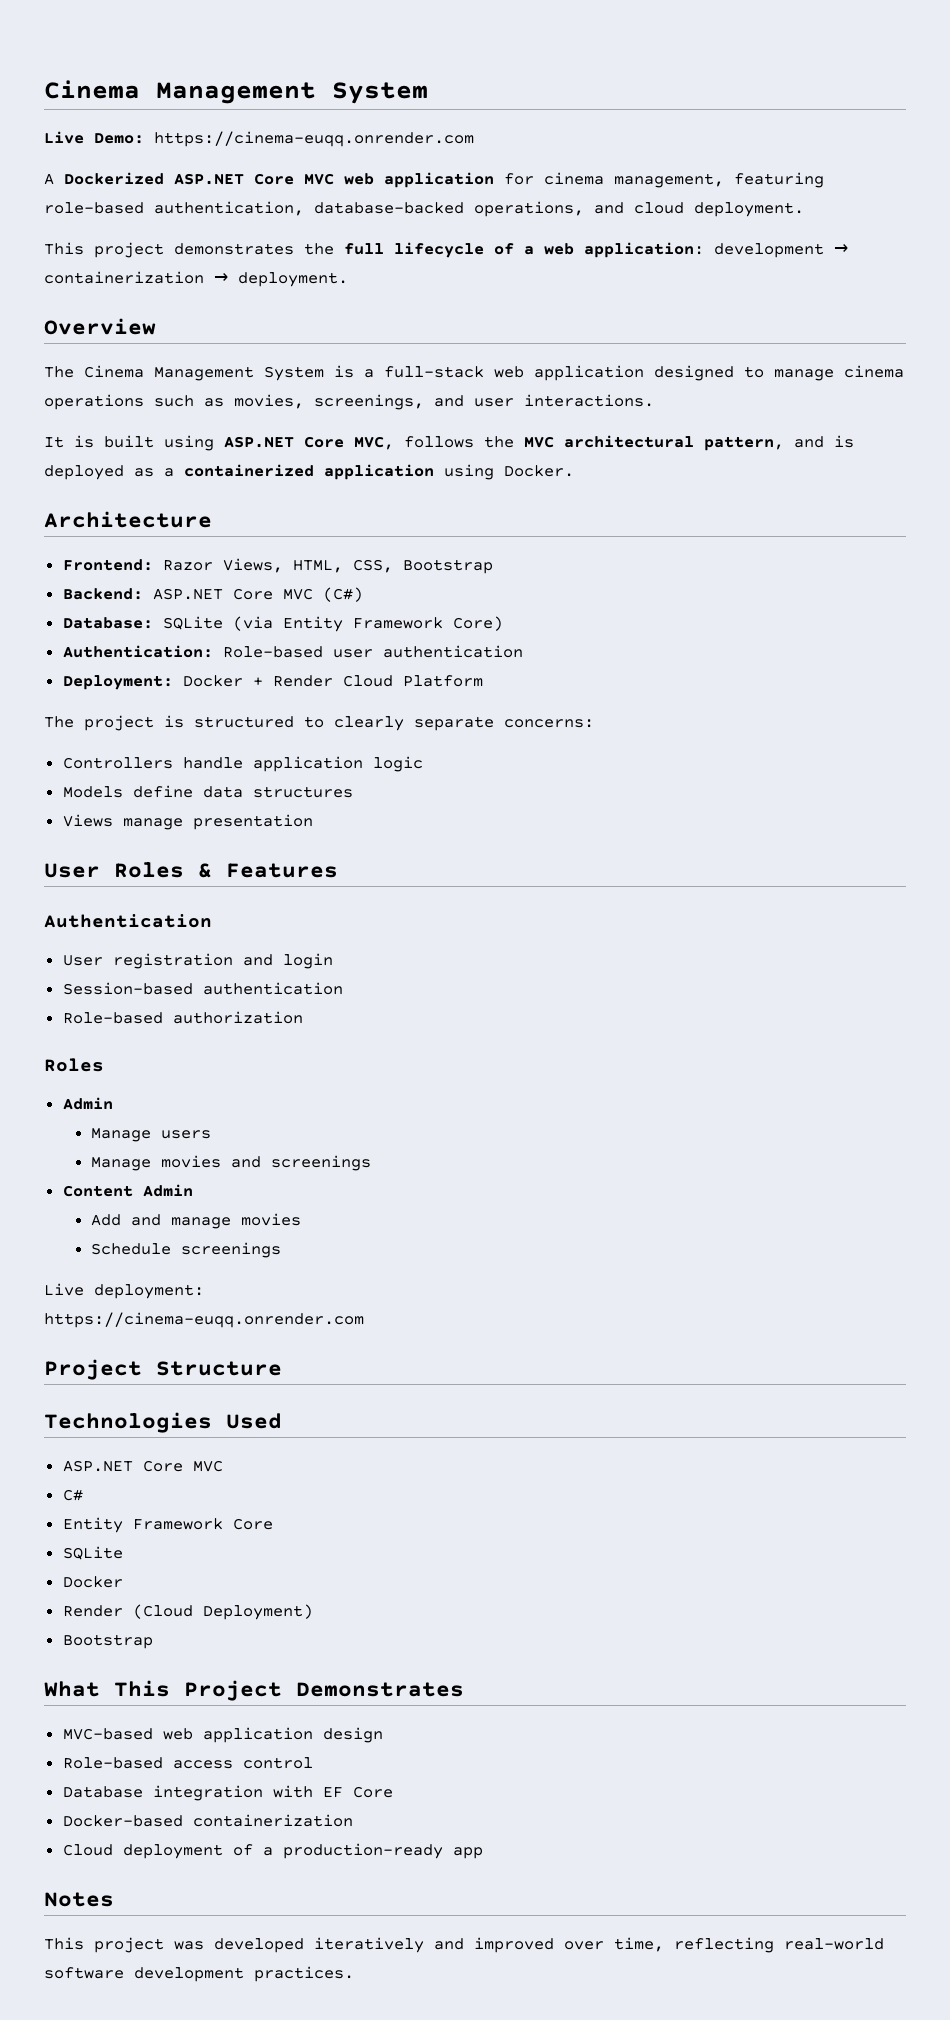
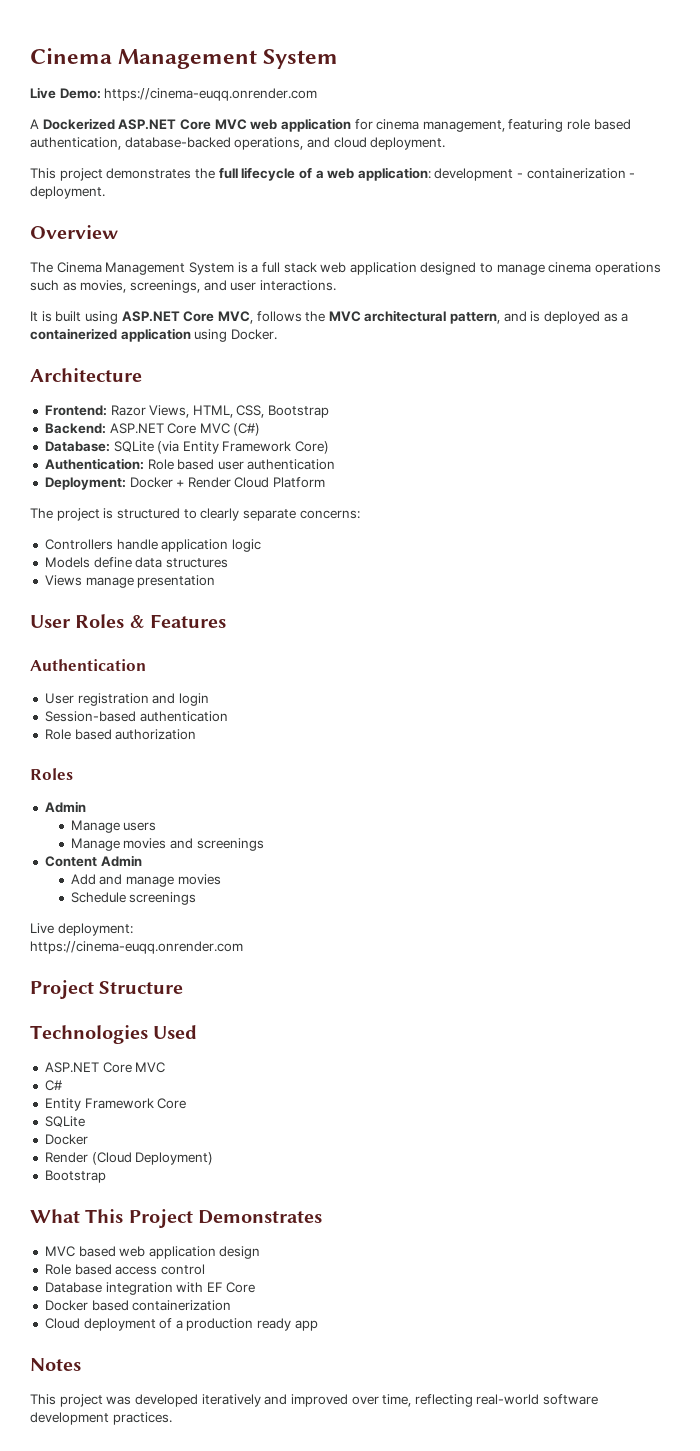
- A Dockerized ASP.NET Core MVC web application for cinema management, featuring role-based authentication, database-backed operations, and cloud deployment.
+ A Dockerized ASP.NET Core MVC web application for cinema management, featuring role based authentication, database-backed operations, and cloud deployment.
- This project demonstrates the full lifecycle of a web application: development → containerization → deployment.
+ This project demonstrates the full lifecycle of a web application: development - containerization - deployment.
- The Cinema Management System is a full-stack web application designed to manage cinema operations such as movies, screenings, and user interactions.
+ The Cinema Management System is a full stack web application designed to manage cinema operations such as movies, screenings, and user interactions.
- Authentication: Role-based user authentication
+ Authentication: Role based user authentication
- Role-based authorization
+ Role based authorization
- MVC-based web application design
+ MVC based web application design
- Role-based access control
+ Role based access control
- Docker-based containerization
+ Docker based containerization
- Cloud deployment of a production-ready app
+ Cloud deployment of a production ready app

